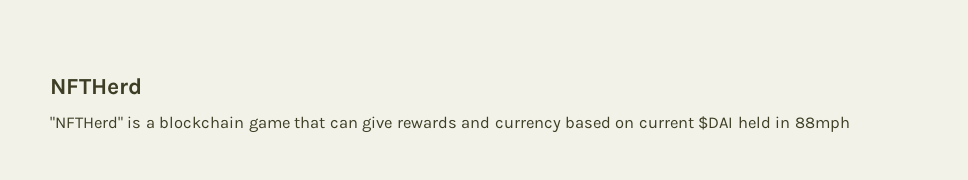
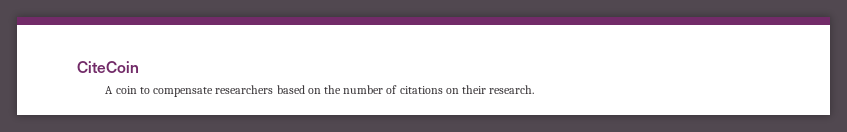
- NFTHerd
- "NFTHerd" is a blockchain game that can give rewards and currency based on current $DAI held in 88mph
+ CiteCoin
+ A coin to compensate researchers based on the number of citations on their research.

